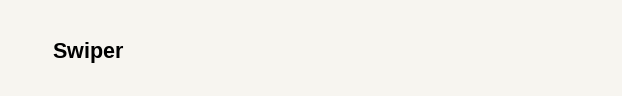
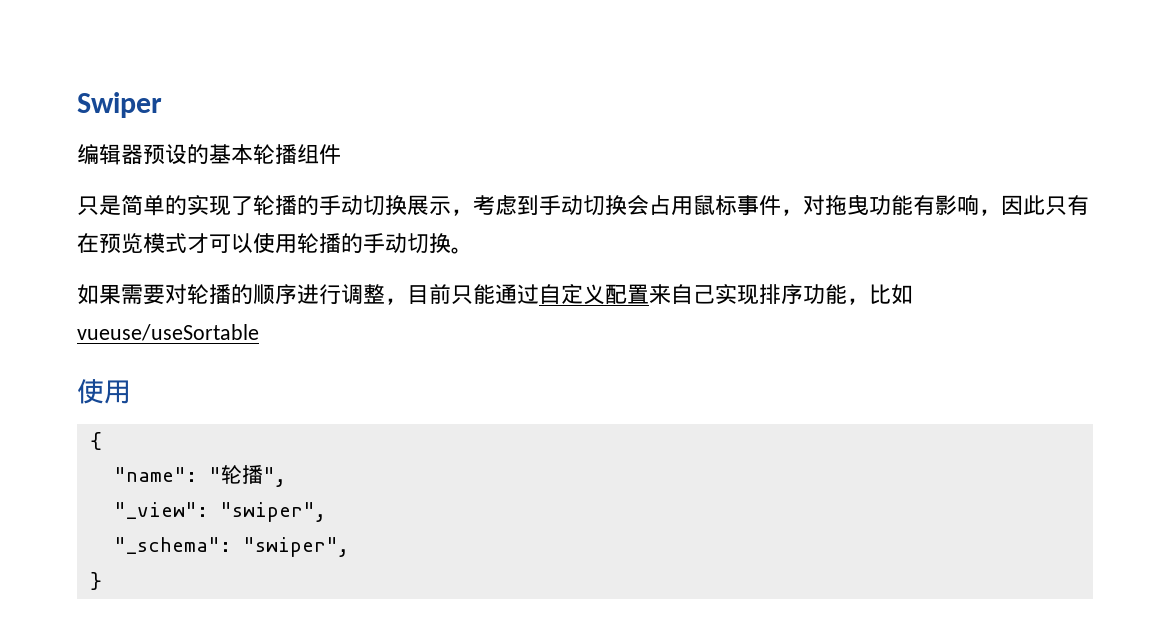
+ 编辑器预设的基本轮播组件
+ 只是简单的实现了轮播的手动切换展示，考虑到手动切换会占用鼠标事件，对拖曳功能有影响，因此只有在预览模式才可以使用轮播的手动切换。
+ 如果需要对轮播的顺序进行调整，目前只能通过自定义配置来自己实现排序功能，比如vueuse/useSortable
+ 使用
+ {
+ "name": "轮播",
+ "_view": "swiper",
+ "_schema": "swiper",
+ }

